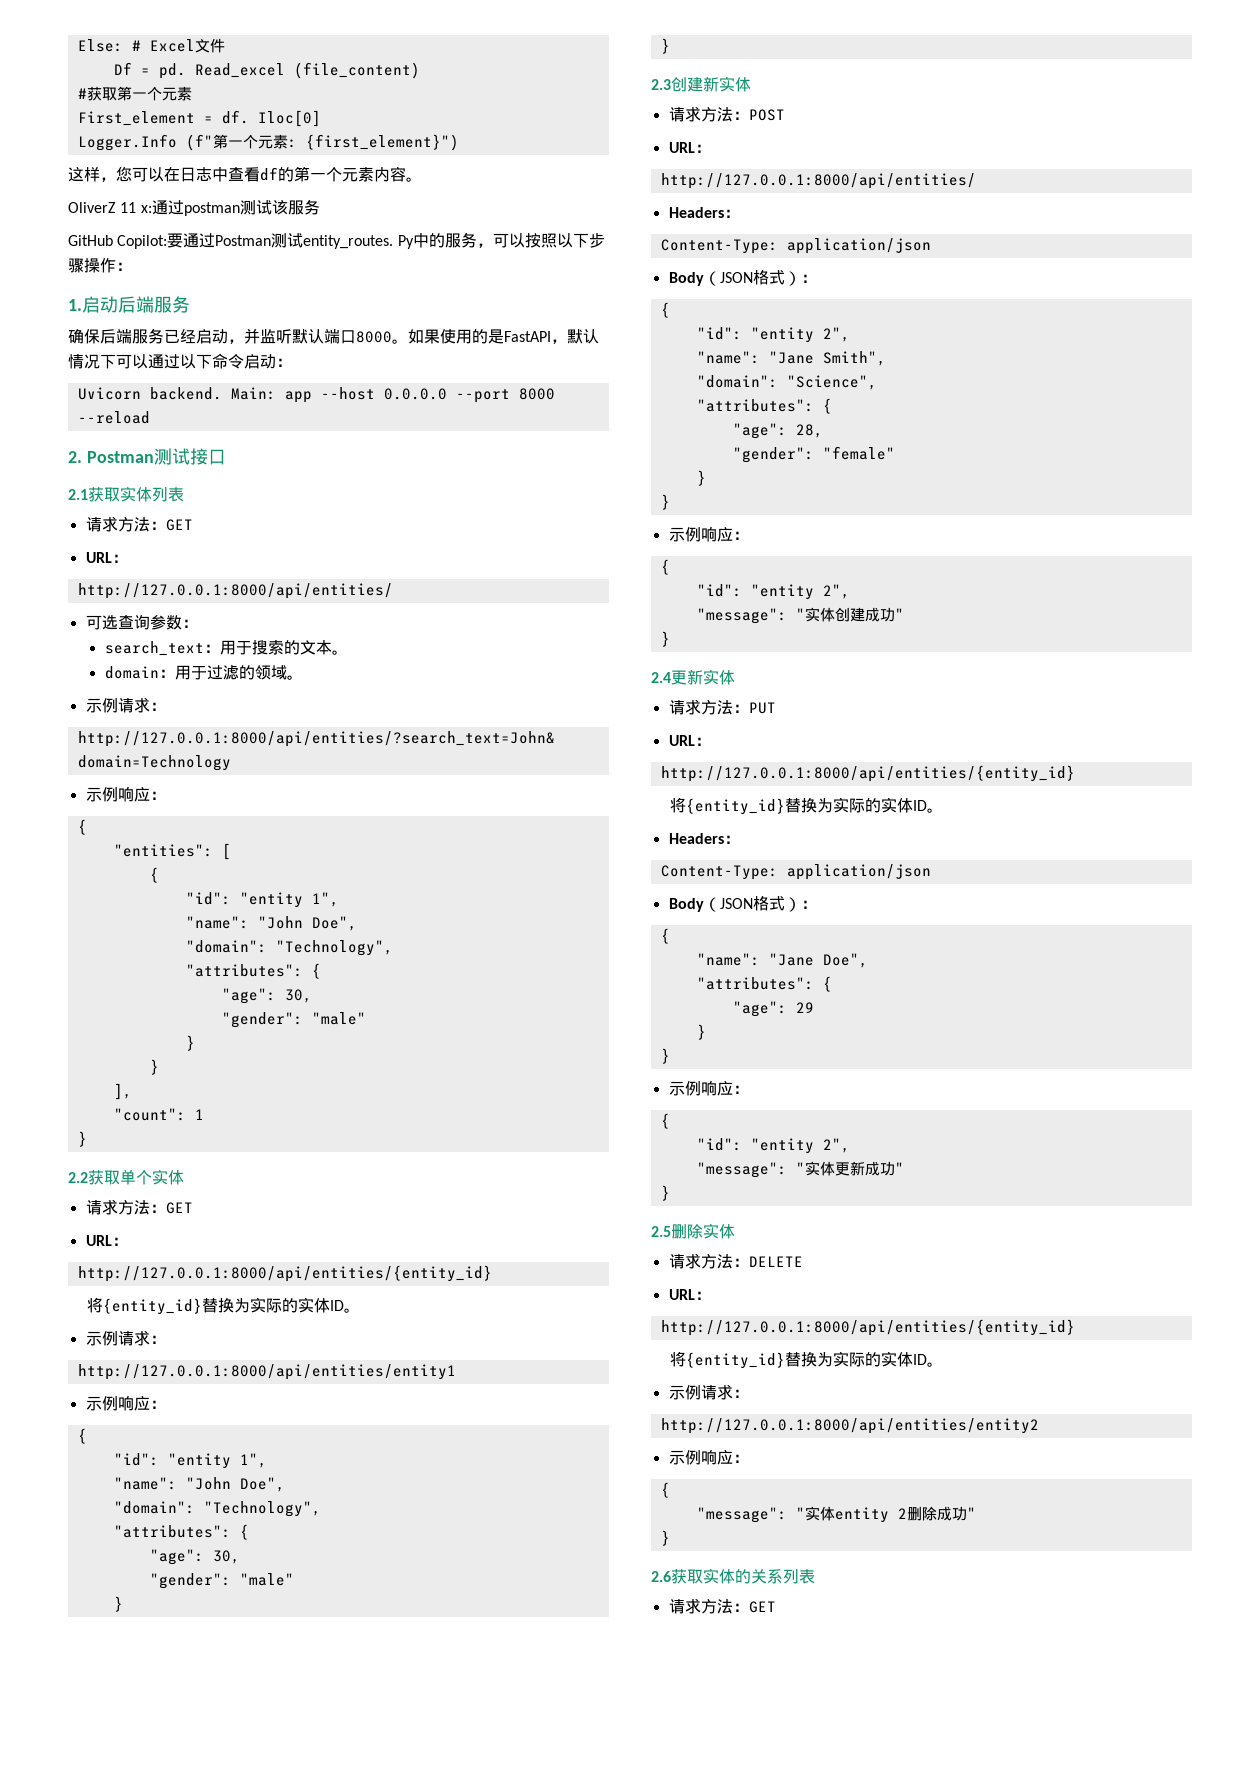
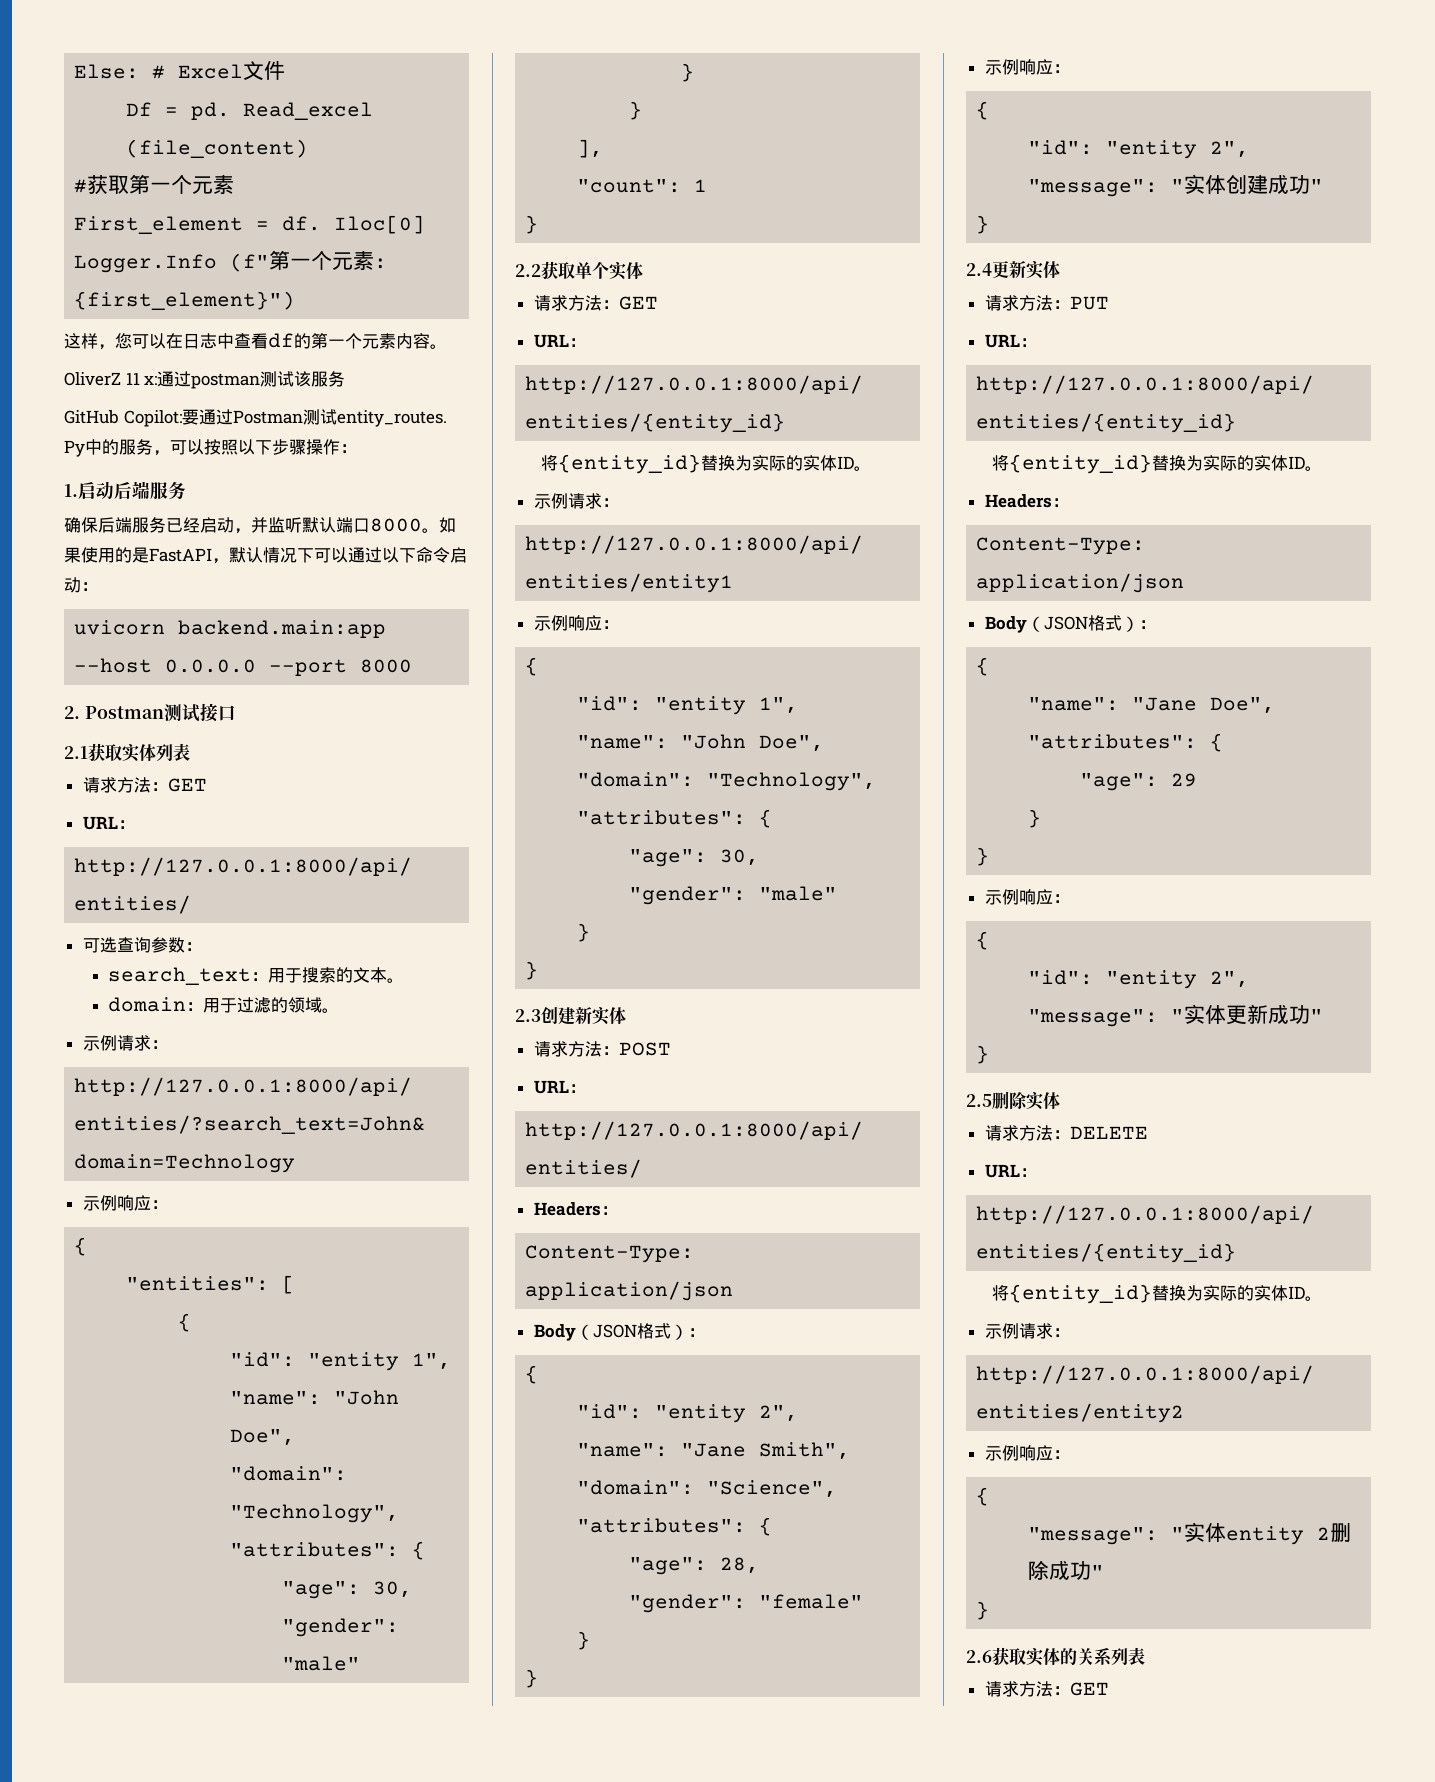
- Uvicorn backend. Main: app --host 0.0.0.0 --port 8000 --reload
+ uvicorn backend.main:app --host 0.0.0.0 --port 8000

